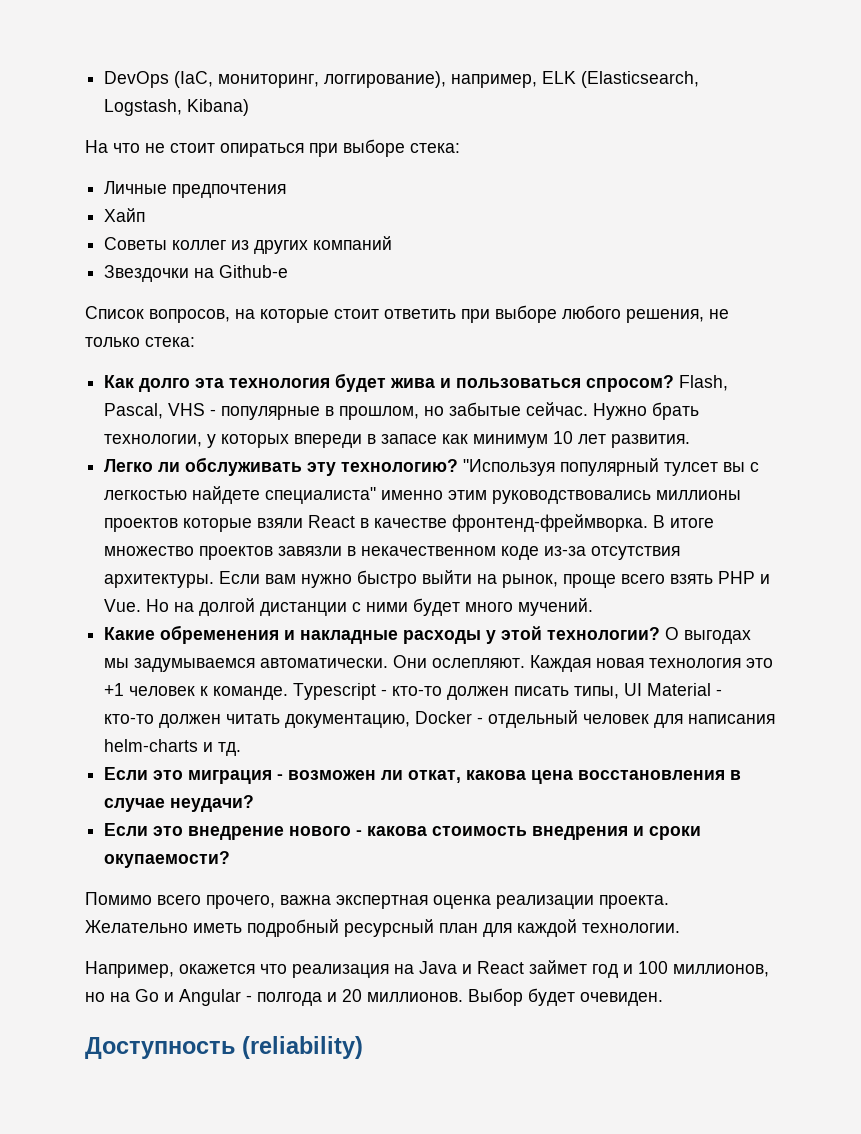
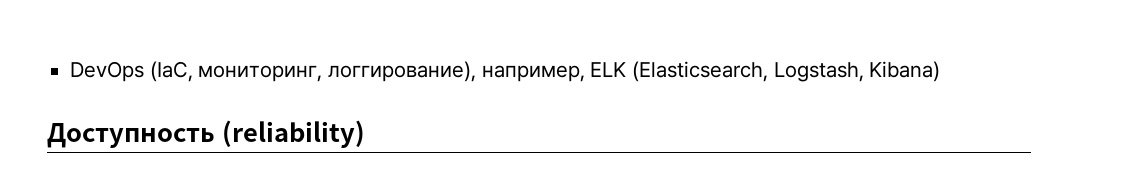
- На что не стоит опираться при выборе стека:
- Личные предпочтения
- Хайп
- Советы коллег из других компаний
- Звездочки на Github-е
- Список вопросов, на которые стоит ответить при выборе любого решения, не только стека:
- Как долго эта технология будет жива и пользоваться спросом? Flash, Pascal, VHS - популярные в прошлом, но забытые сейчас. Нужно брать технологии, у которых впереди в запасе как минимум 10 лет развития.
- Легко ли обслуживать эту технологию? "Используя популярный тулсет вы с легкостью найдете специалиста" именно этим руководствовались миллионы проектов которые взяли React в качестве фронтенд-фреймворка. В итоге множество проектов завязли в некачественном коде из-за отсутствия архитектуры. Если вам нужно быстро выйти на рынок, проще всего взять PHP и Vue. Но на долгой дистанции с ними будет много мучений.
- Какие обременения и накладные расходы у этой технологии? О выгодах мы задумываемся автоматически. Они ослепляют. Каждая новая технология это +1 человек к команде. Typescript - кто-то должен писать типы, UI Material - кто-то должен читать документацию, Docker - отдельный человек для написания helm-charts и тд.
- Если это миграция - возможен ли откат, какова цена восстановления в случае неудачи?
- Если это внедрение нового - какова стоимость внедрения и сроки окупаемости?
- Помимо всего прочего, важна экспертная оценка реализации проекта. Желательно иметь подробный ресурсный план для каждой технологии.
- Например, окажется что реализация на Java и React займет год и 100 миллионов, но на Go и Angular - полгода и 20 миллионов. Выбор будет очевиден.

